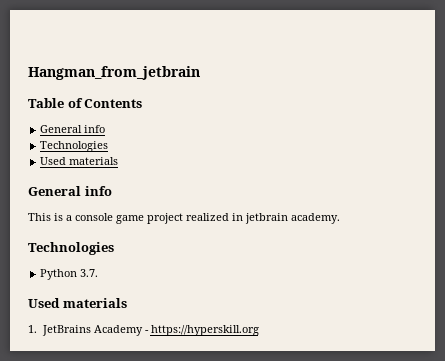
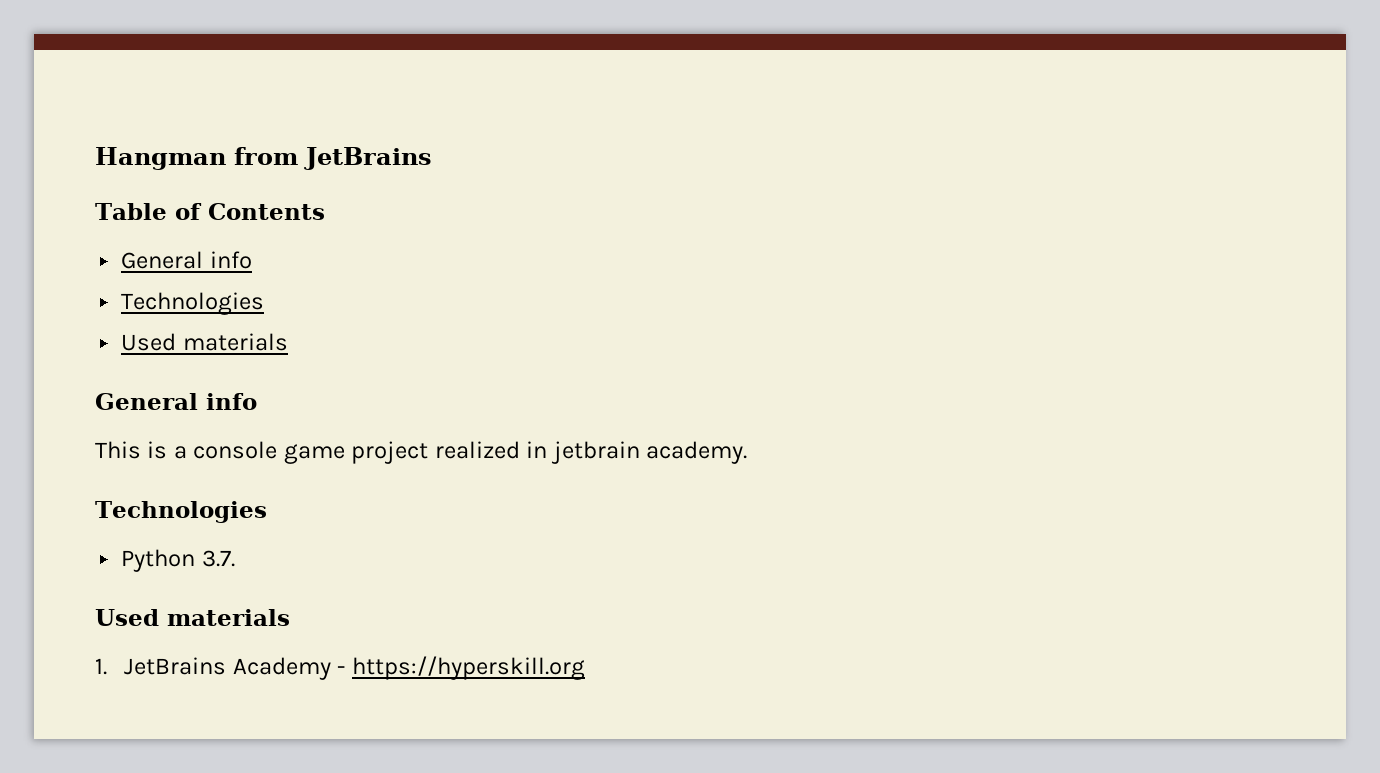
- Hangman_from_jetbrain
+ Hangman from JetBrains

